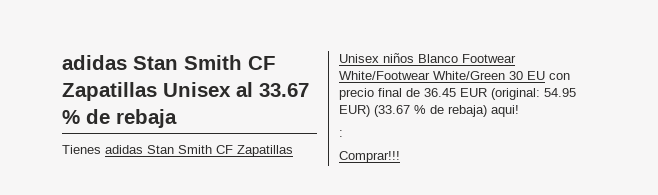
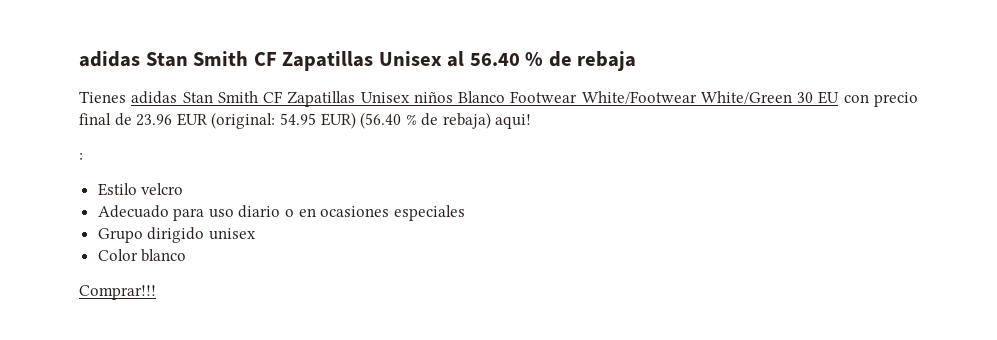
- adidas Stan Smith CF Zapatillas Unisex al 33.67 % de rebaja
+ adidas Stan Smith CF Zapatillas Unisex al 56.40 % de rebaja
- Tienes adidas Stan Smith CF Zapatillas Unisex niños Blanco Footwear White/Footwear White/Green 30 EU con precio final de 36.45 EUR (original: 54.95 EUR) (33.67 % de rebaja) aqui!
+ Tienes adidas Stan Smith CF Zapatillas Unisex niños Blanco Footwear White/Footwear White/Green 30 EU con precio final de 23.96 EUR (original: 54.95 EUR) (56.40 % de rebaja) aqui!
+ Estilo velcro
+ Adecuado para uso diario o en ocasiones especiales
+ Grupo dirigido unisex
+ Color blanco

